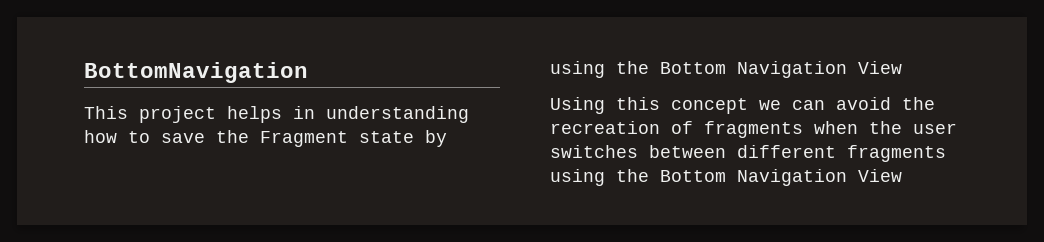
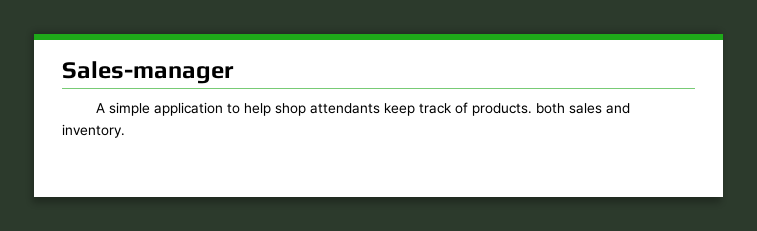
- BottomNavigation
- This project helps in understanding how to save the Fragment state by using the Bottom Navigation View
- Using this concept we can avoid the recreation of fragments when the user switches between different fragments using the Bottom Navigation View
+ Sales-manager
+ A simple application to help shop attendants keep track of products. both sales and inventory.

